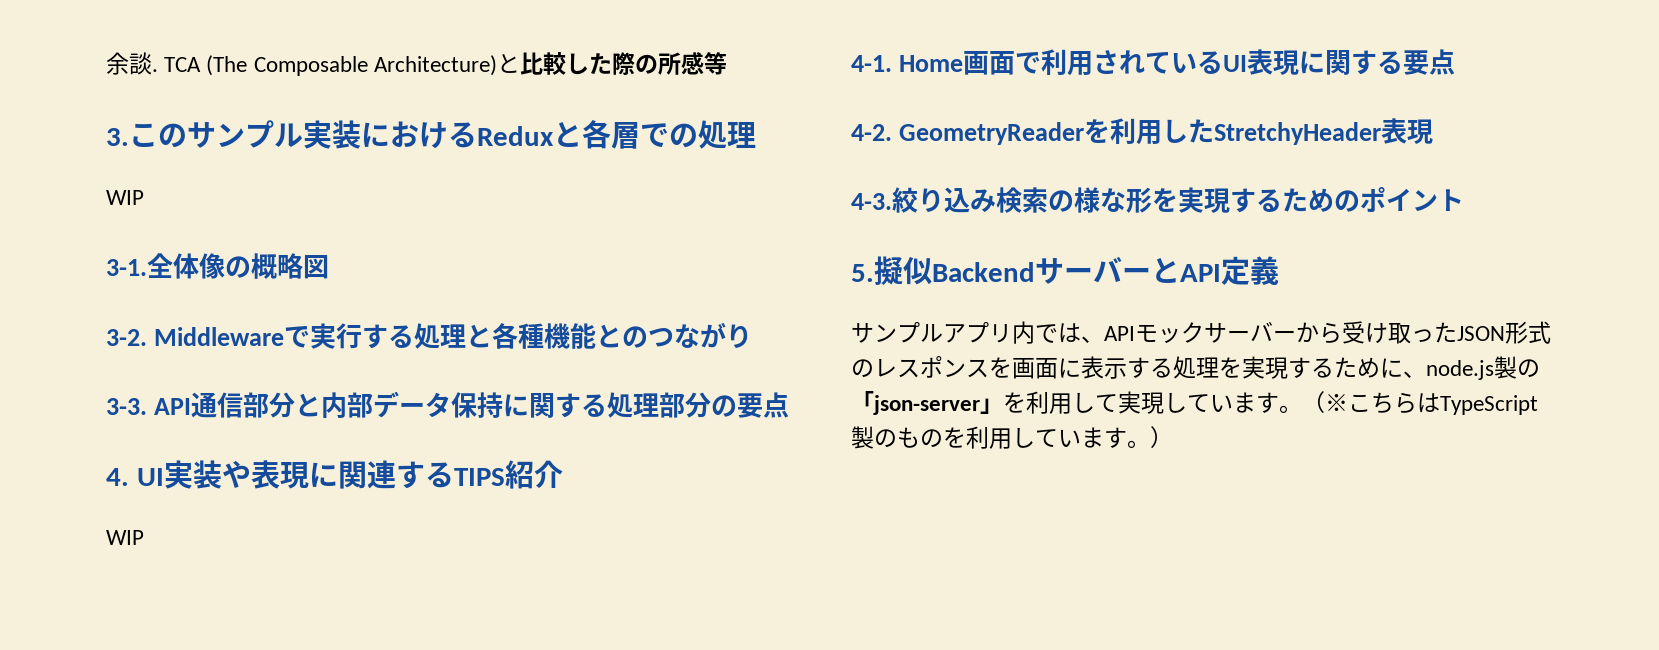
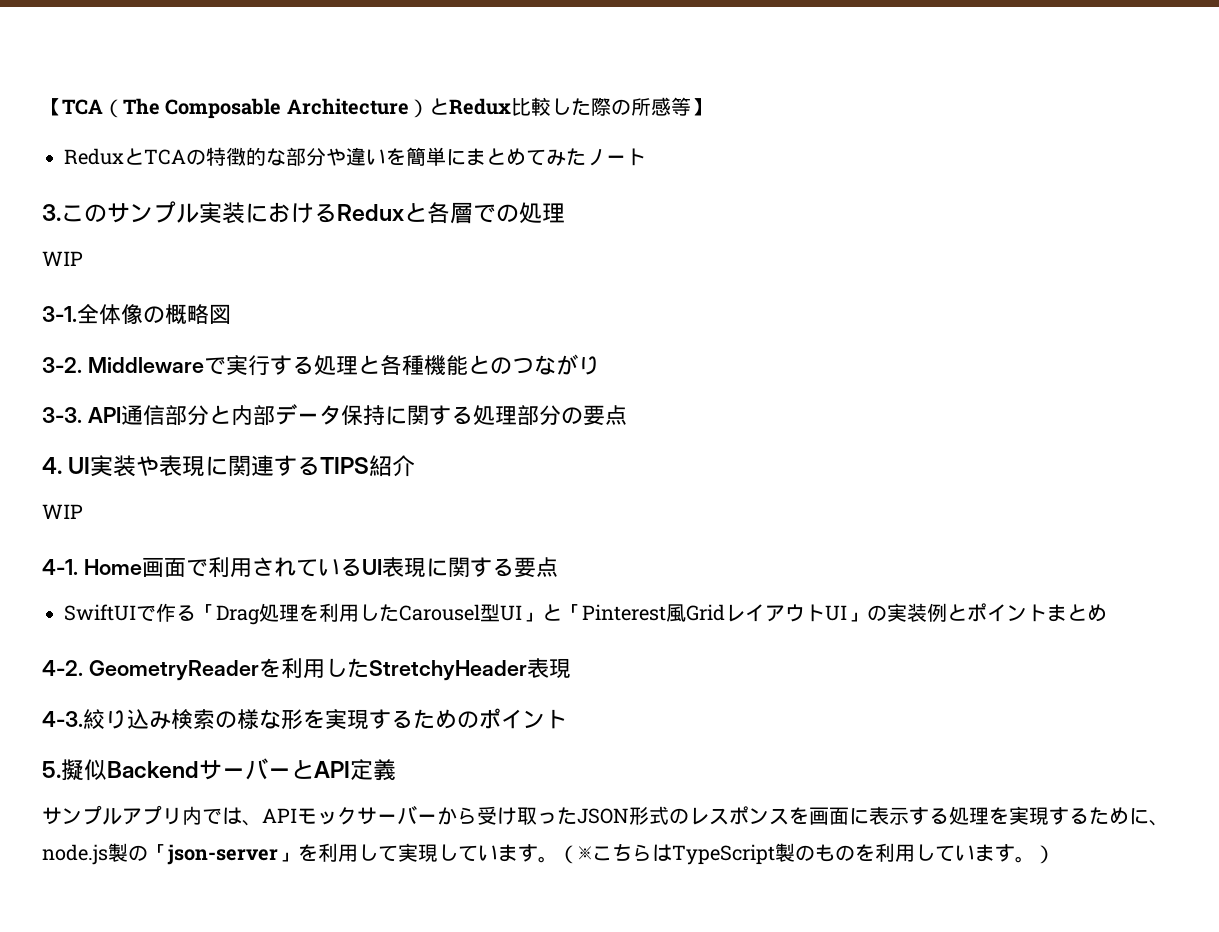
- 余談. TCA (The Composable Architecture)と比較した際の所感等
+ 【TCA（The Composable Architecture）とRedux比較した際の所感等】
+ ReduxとTCAの特徴的な部分や違いを簡単にまとめてみたノート
+ SwiftUIで作る「Drag処理を利用したCarousel型UI」と「Pinterest風GridレイアウトUI」の実装例とポイントまとめ

